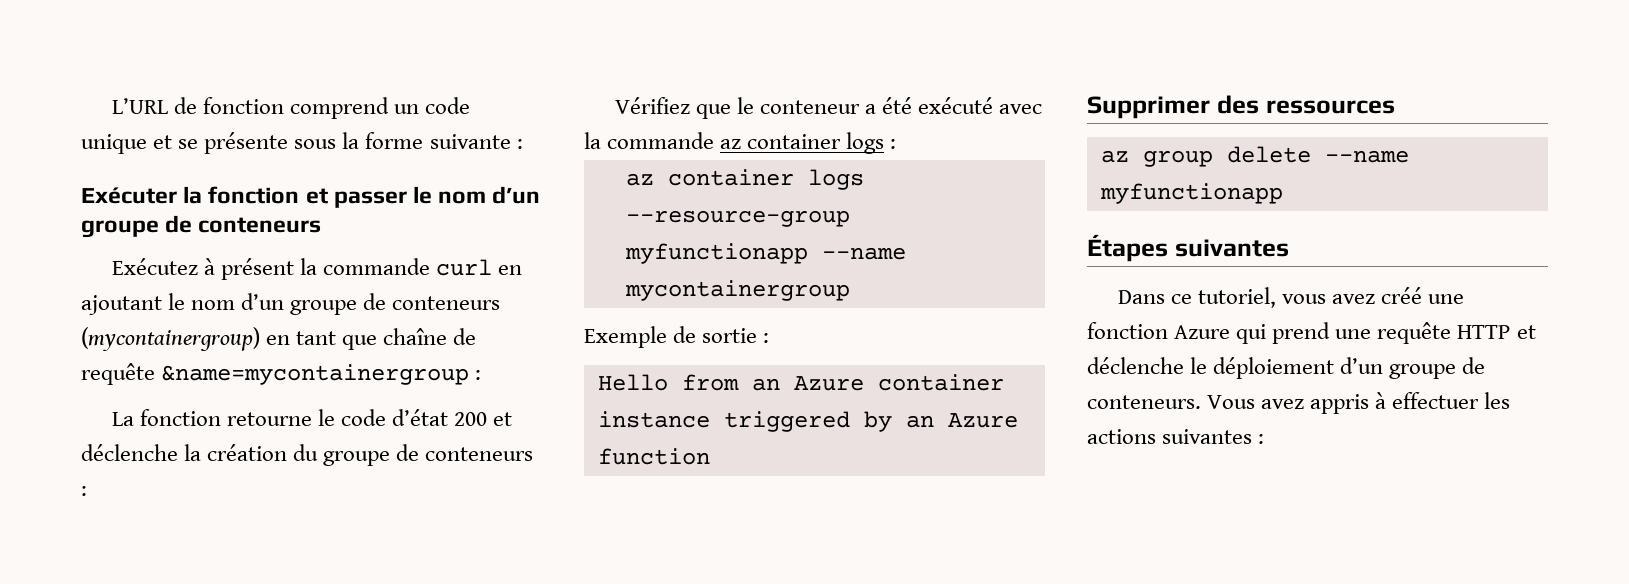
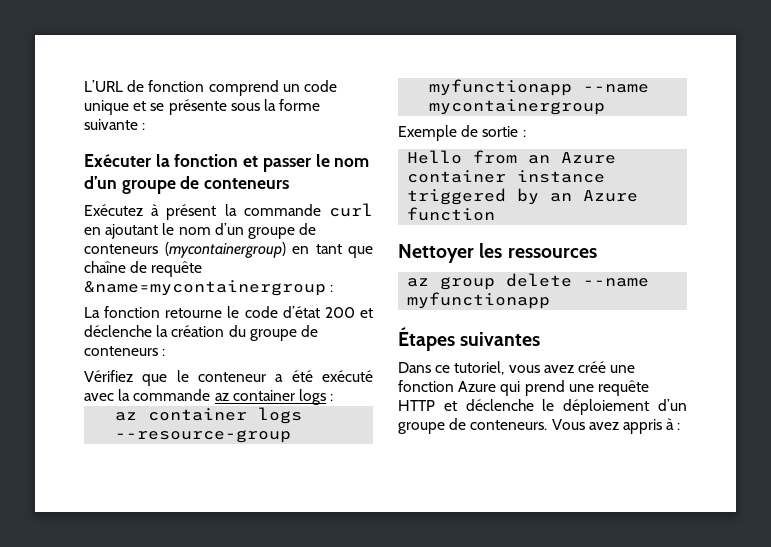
- Supprimer des ressources
+ Nettoyer les ressources
- Vous avez appris à effectuer les actions suivantes :
+ Vous avez appris à :

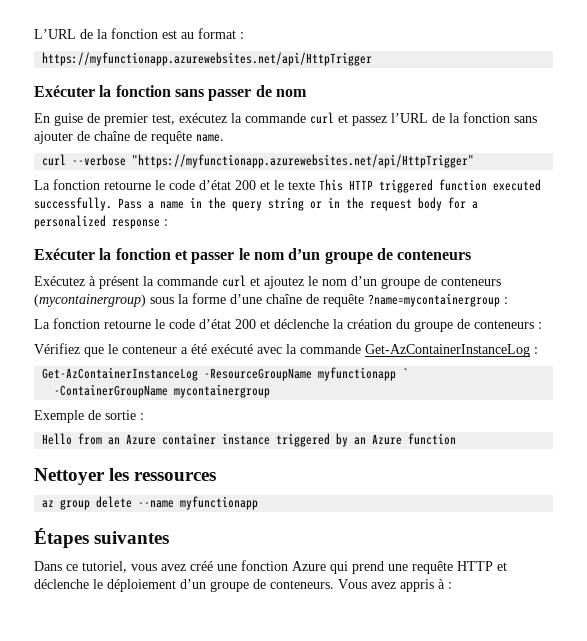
- L’URL de fonction comprend un code unique et se présente sous la forme suivante :
+ L’URL de la fonction est au format :
+ https://myfunctionapp.azurewebsites.net/api/HttpTrigger
+ Exécuter la fonction sans passer de nom
+ En guise de premier test, exécutez la commande curl et passez l’URL de la fonction sans ajouter de chaîne de requête name.
+ curl --verbose "https://myfunctionapp.azurewebsites.net/api/HttpTrigger"
+ La fonction retourne le code d’état 200 et le texte This HTTP triggered function executed successfully. Pass a name in the query string or in the request body for a personalized response :
- Exécutez à présent la commande curl en ajoutant le nom d’un groupe de conteneurs (mycontainergroup) en tant que chaîne de requête &name=mycontainergroup :
+ Exécutez à présent la commande curl et ajoutez le nom d’un groupe de conteneurs (mycontainergroup) sous la forme d’une chaîne de requête ?name=mycontainergroup :
- Vérifiez que le conteneur a été exécuté avec la commande az container logs :
- az container logs --resource-group myfunctionapp --name mycontainergroup
+ Vérifiez que le conteneur a été exécuté avec la commande Get-AzContainerInstanceLog :
+ Get-AzContainerInstanceLog -ResourceGroupName myfunctionapp `
+ -ContainerGroupName mycontainergroup

